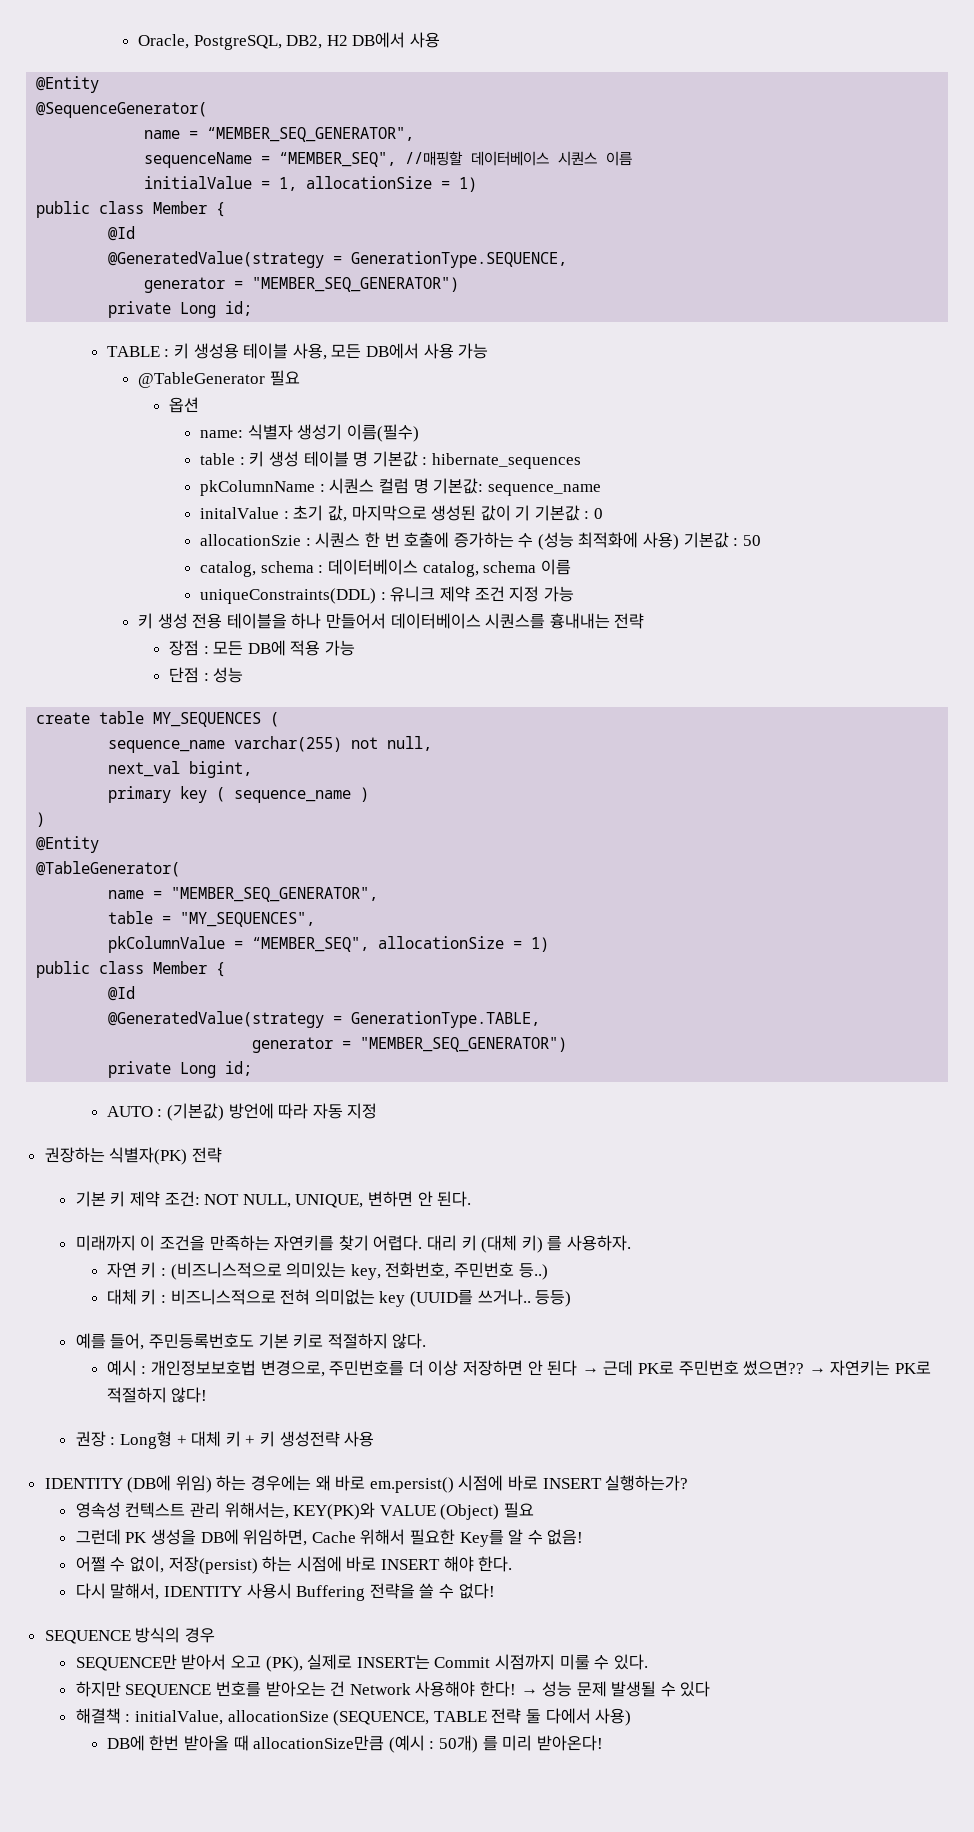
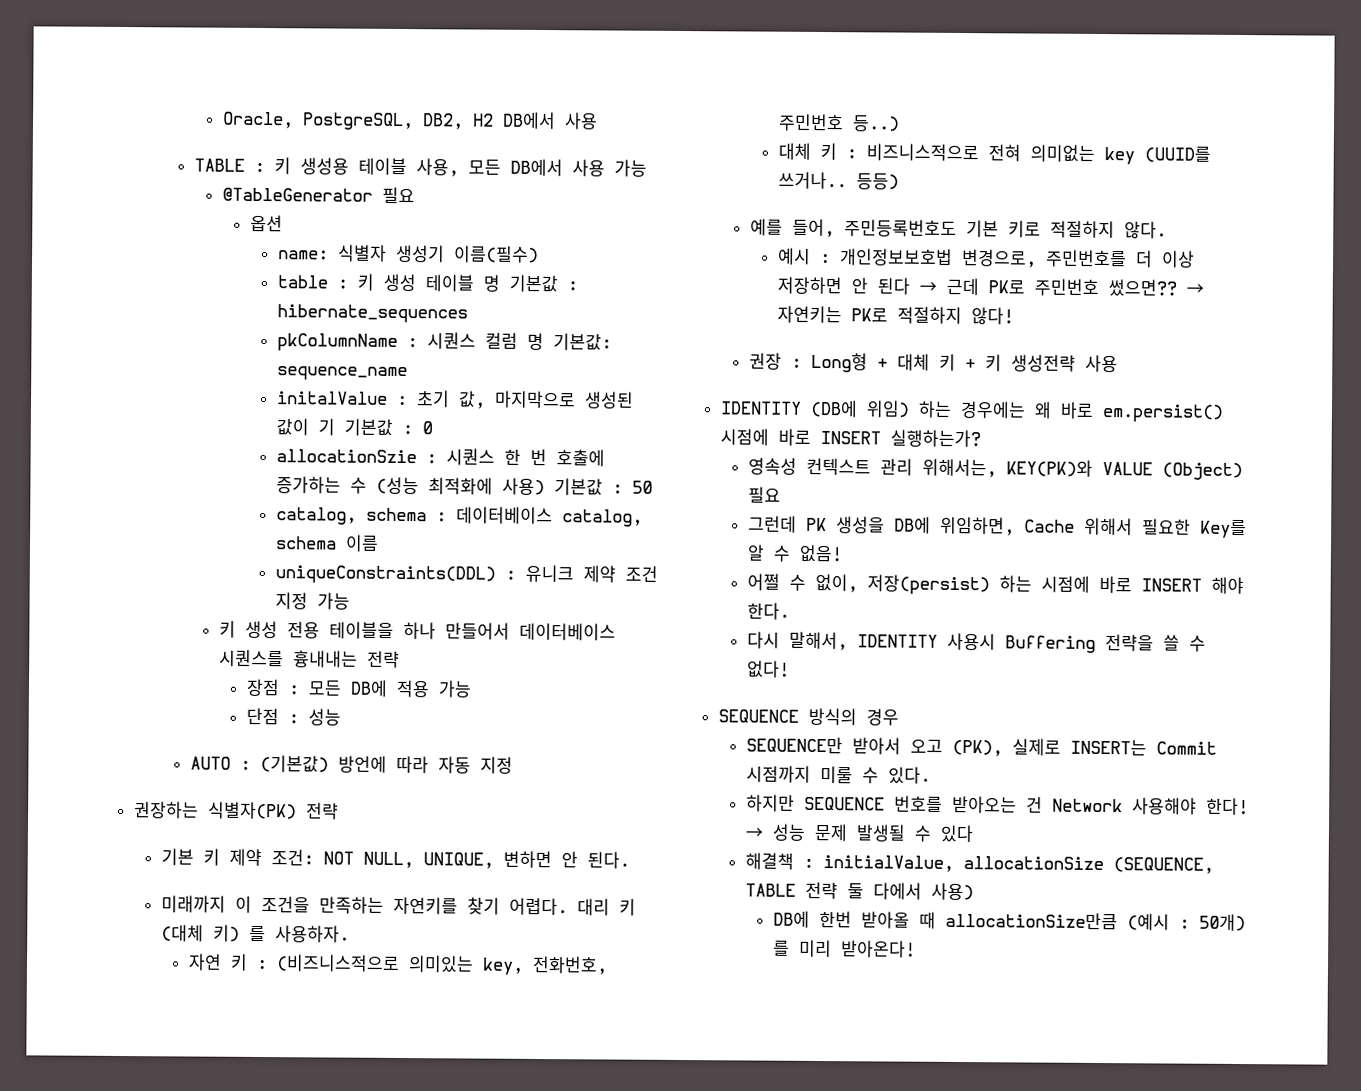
  Oracle, PostgreSQL, DB2, H2 DB에서 사용
- @Entity
- @SequenceGenerator(
- name = “MEMBER_SEQ_GENERATOR",
- sequenceName = “MEMBER_SEQ", //매핑할 데이터베이스 시퀀스 이름
- initialValue = 1, allocationSize = 1)
- public class Member {
- @Id
- @GeneratedValue(strategy = GenerationType.SEQUENCE,
- generator = "MEMBER_SEQ_GENERATOR")
- private Long id;
- create table MY_SEQUENCES (
- sequence_name varchar(255) not null,
- next_val bigint,
- primary key ( sequence_name )
- )
- @Entity
- @TableGenerator(
- name = "MEMBER_SEQ_GENERATOR",
- table = "MY_SEQUENCES",
- pkColumnValue = “MEMBER_SEQ", allocationSize = 1)
- public class Member {
- @Id
- @GeneratedValue(strategy = GenerationType.TABLE,
- generator = "MEMBER_SEQ_GENERATOR")
- private Long id;

